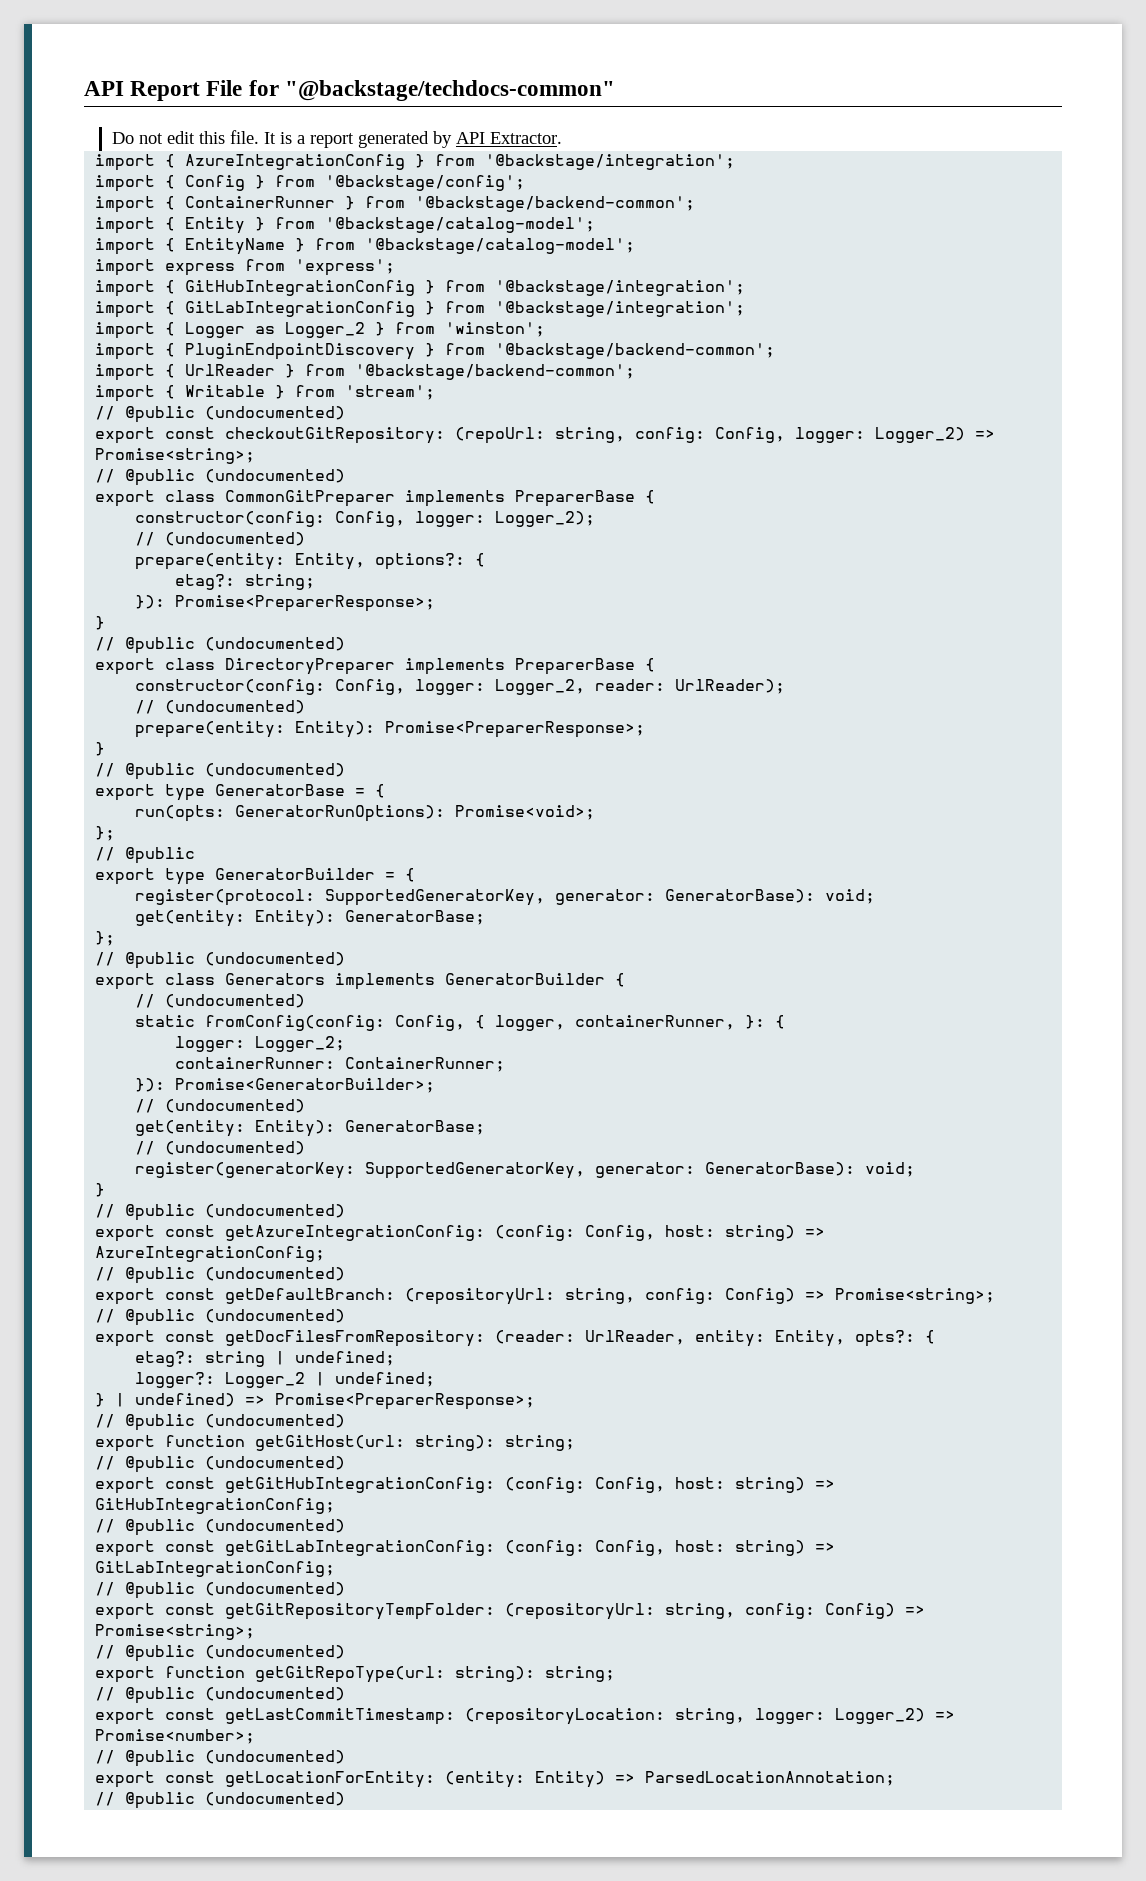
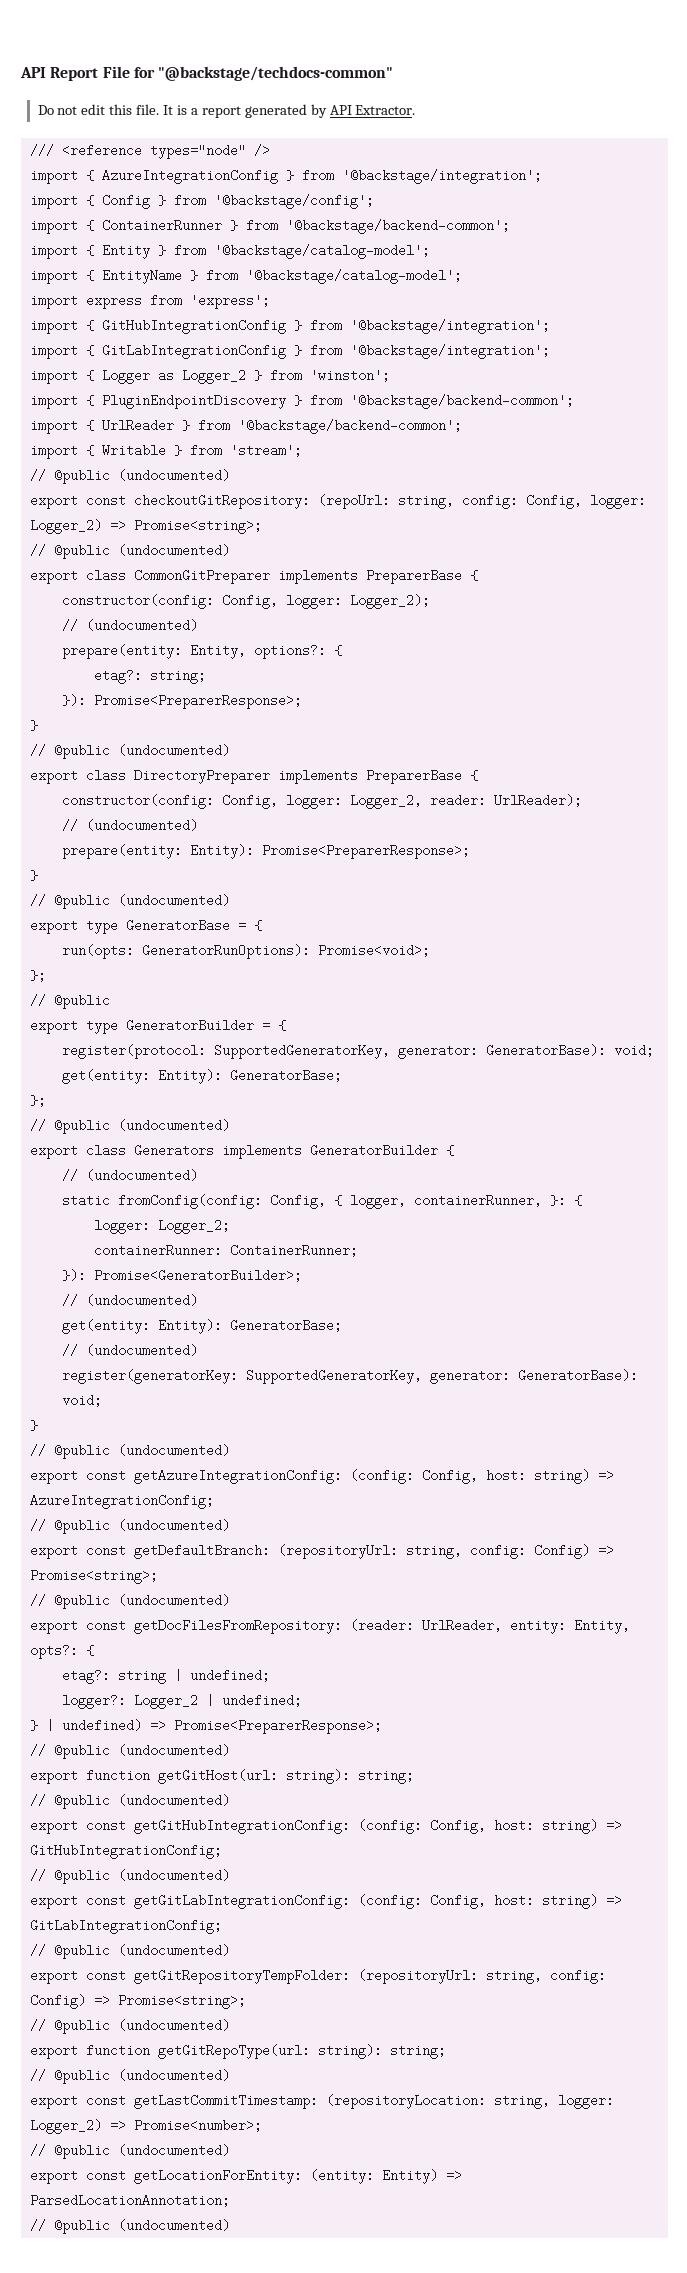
+ /// <reference types="node" />

